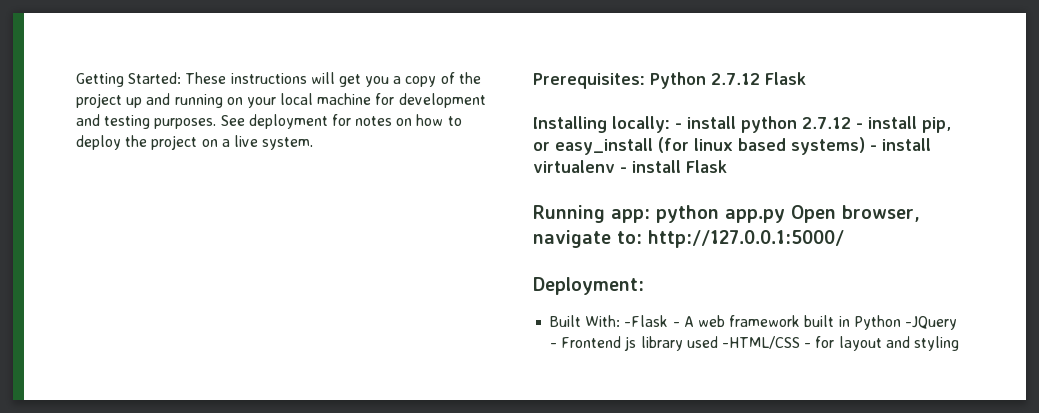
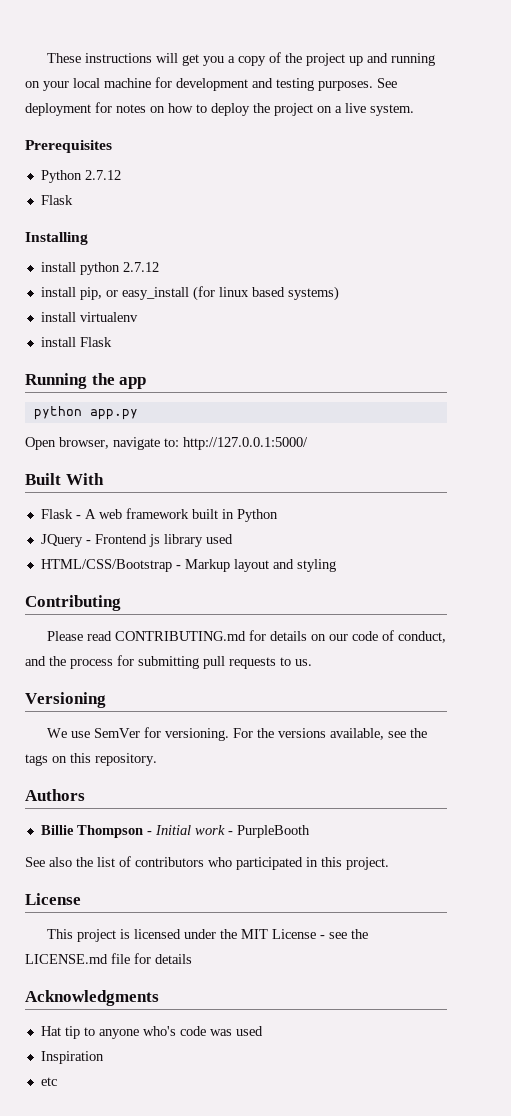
- Getting Started: These instructions will get you a copy of the project up and running on your local machine for development and testing purposes.
+ These instructions will get you a copy of the project up and running on your local machine for development and testing purposes.
- Prerequisites: Python 2.7.12 Flask
+ Prerequisites
+ Python 2.7.12
+ Flask
- Installing locally: - install python 2.7.12 - install pip, or easy_install (for linux based systems) - install virtualenv - install Flask
+ Installing
+ install python 2.7.12
+ install pip, or easy_install (for linux based systems)
+ install virtualenv
+ install Flask
- Running app: python app.py Open browser, navigate to: http://127.0.0.1:5000/
+ Running the app
+ python app.py
+ Open browser, navigate to: http://127.0.0.1:5000/
- Deployment:
- Built With: -Flask - A web framework built in Python -JQuery - Frontend js library used -HTML/CSS - for layout and styling
+ Built With
+ Flask - A web framework built in Python
+ JQuery - Frontend js library used
+ HTML/CSS/Bootstrap - Markup layout and styling
+ Contributing
+ Please read CONTRIBUTING.md for details on our code of conduct, and the process for submitting pull requests to us.
+ Versioning
+ We use SemVer for versioning. For the versions available, see the tags on this repository.
+ Authors
+ Billie Thompson - Initial work - PurpleBooth
+ See also the list of contributors who participated in this project.
+ License
+ This project is licensed under the MIT License - see the LICENSE.md file for details
+ Acknowledgments
+ Hat tip to anyone who's code was used
+ Inspiration
+ etc

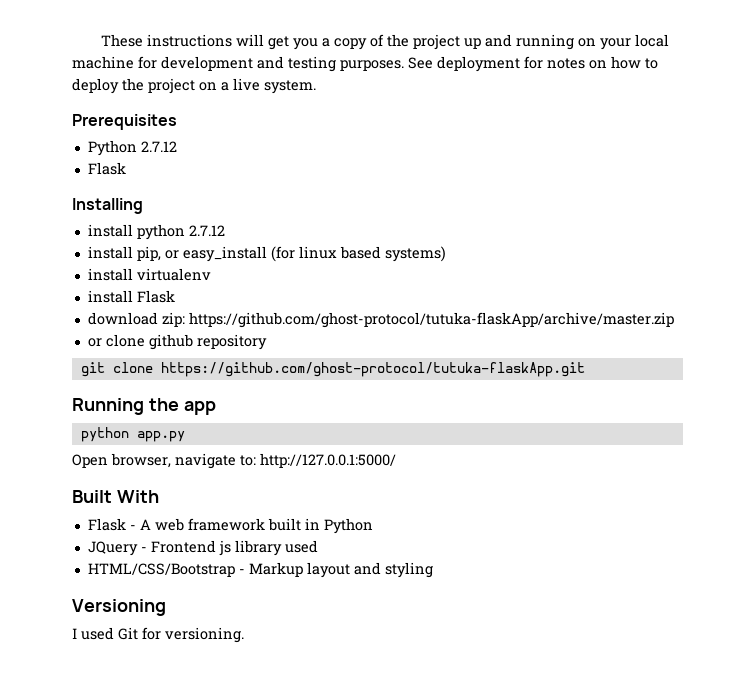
+ download zip: https://github.com/ghost-protocol/tutuka-flaskApp/archive/master.zip
+ or clone github repository
+ git clone https://github.com/ghost-protocol/tutuka-flaskApp.git
- Contributing
- Please read CONTRIBUTING.md for details on our code of conduct, and the process for submitting pull requests to us.
  Versioning
- We use SemVer for versioning. For the versions available, see the tags on this repository.
- Authors
- Billie Thompson - Initial work - PurpleBooth
- See also the list of contributors who participated in this project.
- License
- This project is licensed under the MIT License - see the LICENSE.md file for details
- Acknowledgments
- Hat tip to anyone who's code was used
- Inspiration
- etc
+ I used Git for versioning.

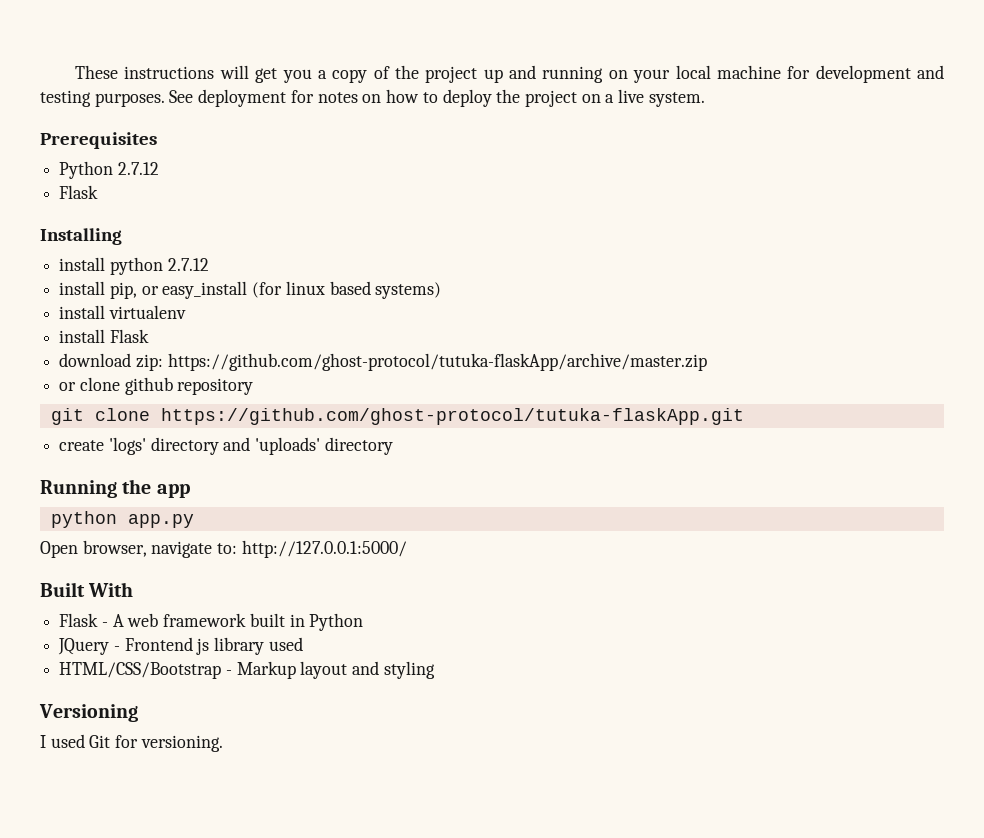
+ create 'logs' directory and 'uploads' directory

